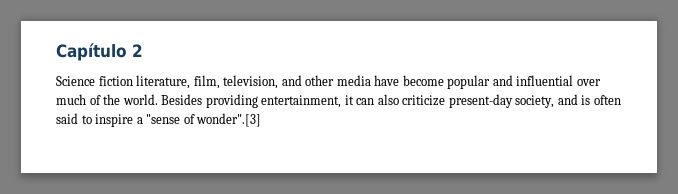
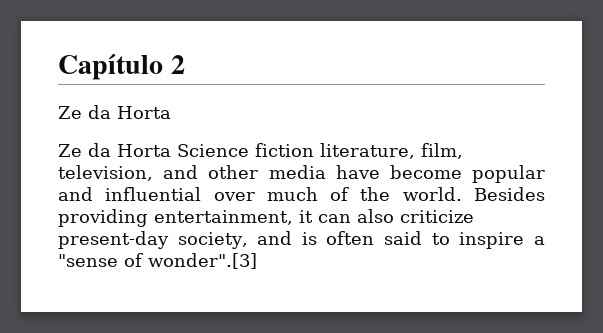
  Capítulo 2
- Science fiction literature, film, television, and other media have become popular and influential over much of the world.
+ Ze da Horta
+ Ze da Horta Science fiction literature, film, television, and other media have become popular and influential over much of the world.

